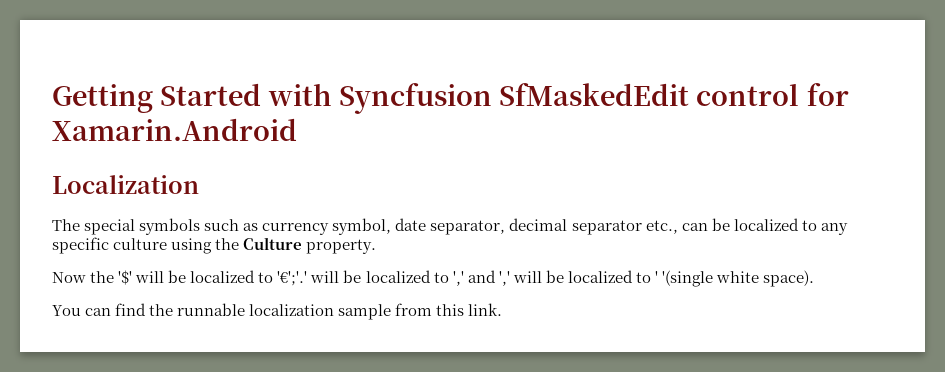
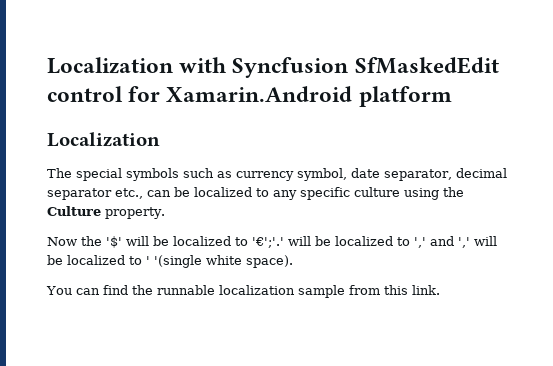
- Getting Started with Syncfusion SfMaskedEdit control for Xamarin.Android
+ Localization with Syncfusion SfMaskedEdit control for Xamarin.Android platform

